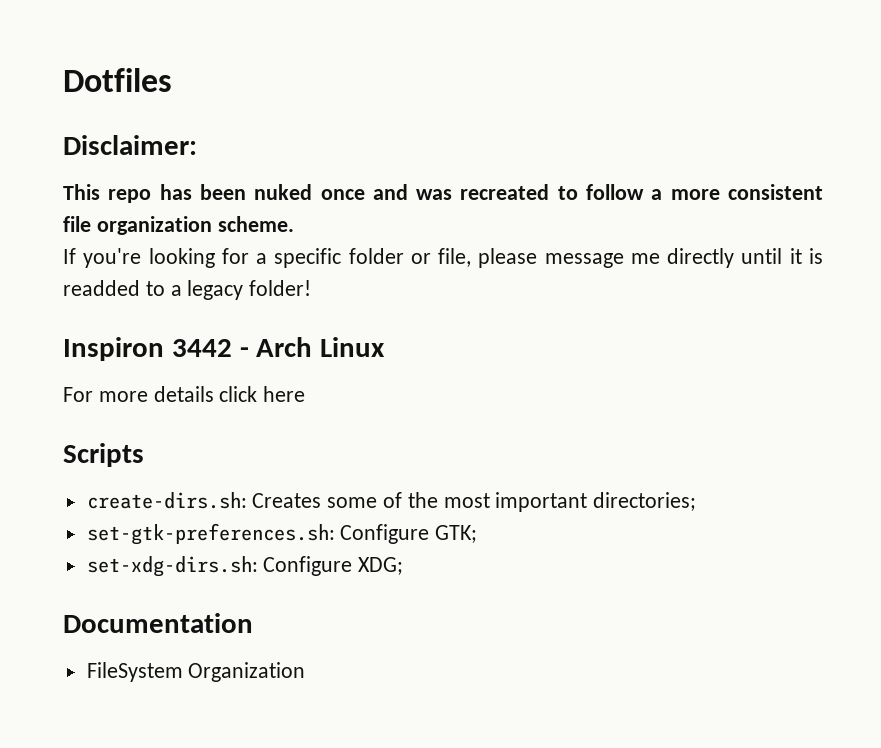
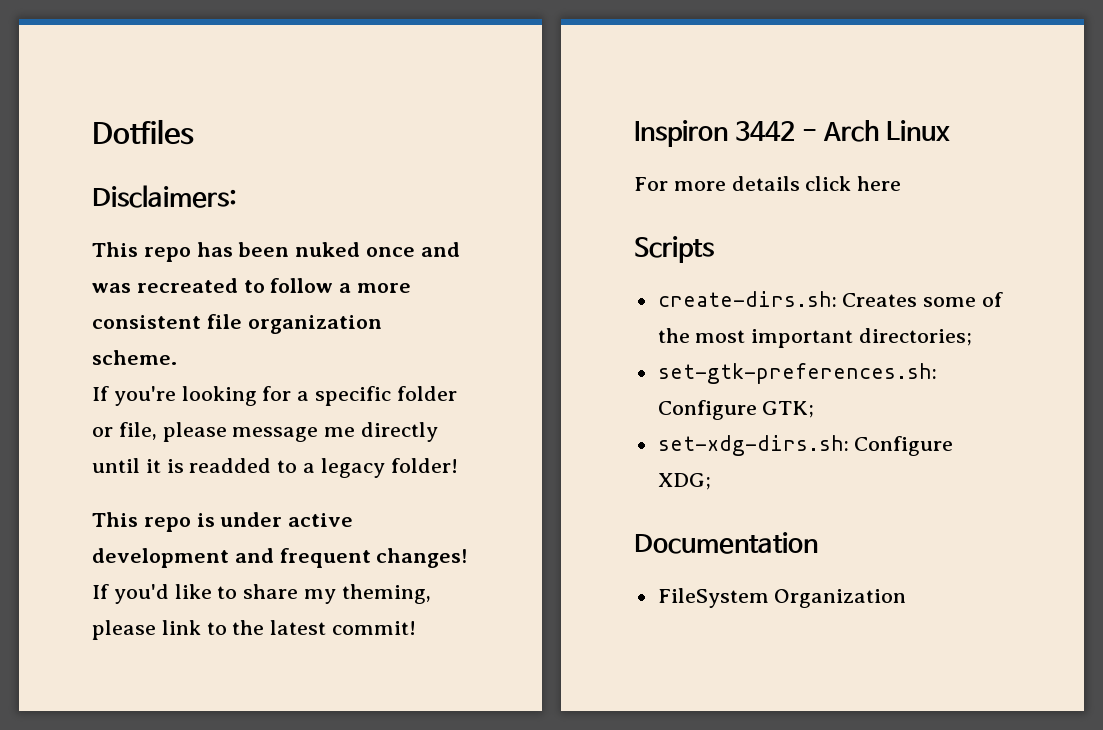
- Disclaimer:
+ Disclaimers:
+ This repo is under active development and frequent changes! If you'd like to share my theming, please link to the latest commit!

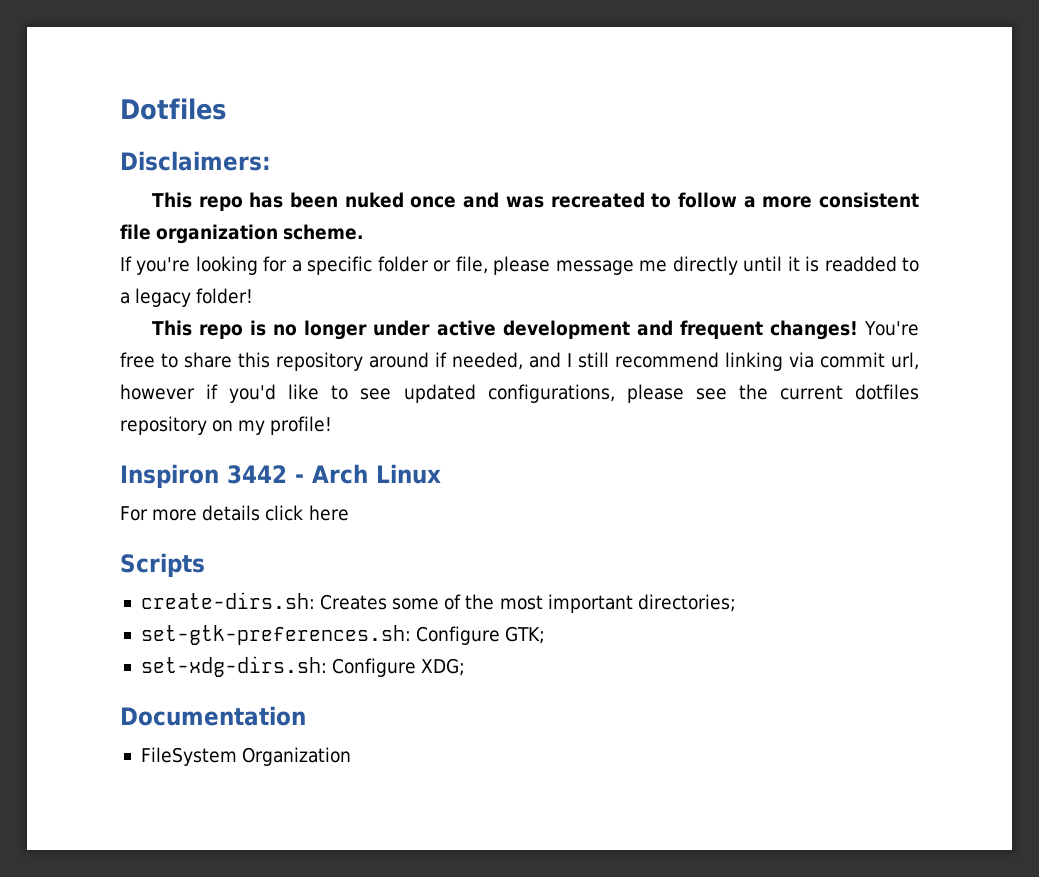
- This repo is under active development and frequent changes!
+ This repo is no longer under active development and frequent changes!
- If you'd like to share my theming, please link to the latest commit!
+ You're free to share this repository around if needed, and I still recommend linking via commit url, however if you'd like to see updated configurations, please see the current dotfiles repository on my profile!

